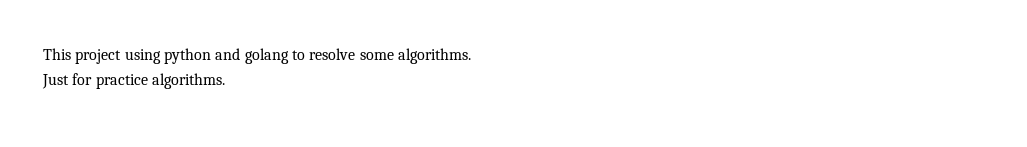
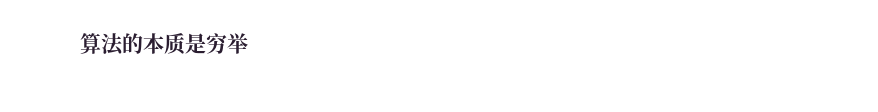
- This project using python and golang to resolve some algorithms.
- Just for practice algorithms.
+ 算法的本质是穷举

